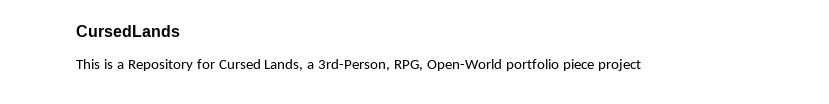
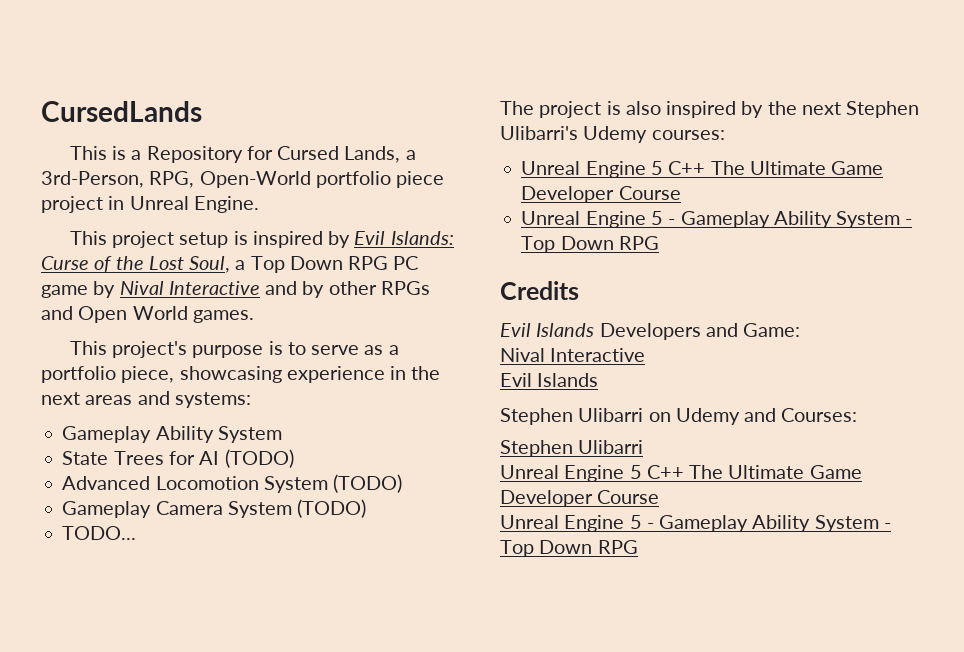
- This is a Repository for Cursed Lands, a 3rd-Person, RPG, Open-World portfolio piece project
+ This is a Repository for Cursed Lands, a 3rd-Person, RPG, Open-World portfolio piece project in Unreal Engine.
+ This project setup is inspired by Evil Islands: Curse of the Lost Soul, a Top Down RPG PC game by Nival Interactive and by other RPGs and Open World games.
+ This project's purpose is to serve as a portfolio piece, showcasing experience in the next areas and systems:
+ Gameplay Ability System
+ State Trees for AI (TODO)
+ Advanced Locomotion System (TODO)
+ Gameplay Camera System (TODO)
+ TODO...
+ The project is also inspired by the next Stephen Ulibarri's Udemy courses:
+ Unreal Engine 5 C++ The Ultimate Game Developer Course
+ Unreal Engine 5 - Gameplay Ability System - Top Down RPG
+ Credits
+ Evil Islands Developers and Game:
+ Nival Interactive
+ Evil Islands
+ Stephen Ulibarri on Udemy and Courses:
+ Stephen Ulibarri
+ Unreal Engine 5 C++ The Ultimate Game Developer Course
+ Unreal Engine 5 - Gameplay Ability System - Top Down RPG

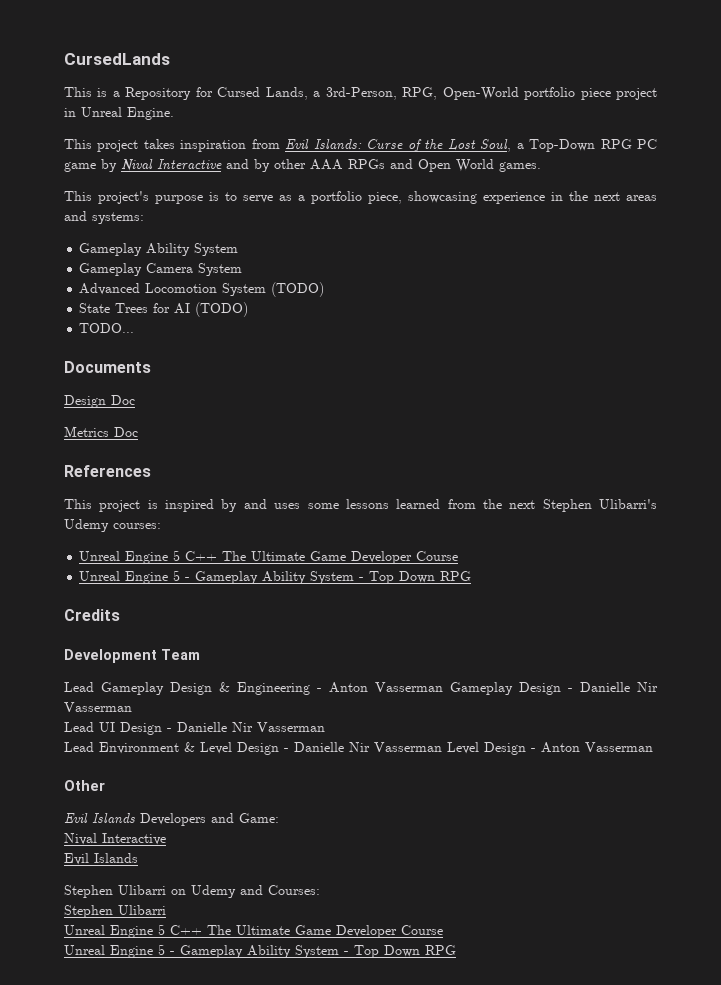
- This project setup is inspired by Evil Islands: Curse of the Lost Soul, a Top Down RPG PC game by Nival Interactive and by other RPGs and Open World games.
+ This project takes inspiration from Evil Islands: Curse of the Lost Soul, a Top-Down RPG PC game by Nival Interactive and by other AAA RPGs and Open World games.
+ Gameplay Camera System
+ Advanced Locomotion System (TODO)
- Advanced Locomotion System (TODO)
- Gameplay Camera System (TODO)
  TODO...
- The project is also inspired by the next Stephen Ulibarri's Udemy courses:
+ Documents
+ Design Doc
+ Metrics Doc
+ References
+ This project is inspired by and uses some lessons learned from the next Stephen Ulibarri's Udemy courses:
+ Development Team
+ Lead Gameplay Design & Engineering - Anton Vasserman Gameplay Design - Danielle Nir Vasserman
+ Lead UI Design - Danielle Nir Vasserman
+ Lead Environment & Level Design - Danielle Nir Vasserman Level Design - Anton Vasserman
+ Other

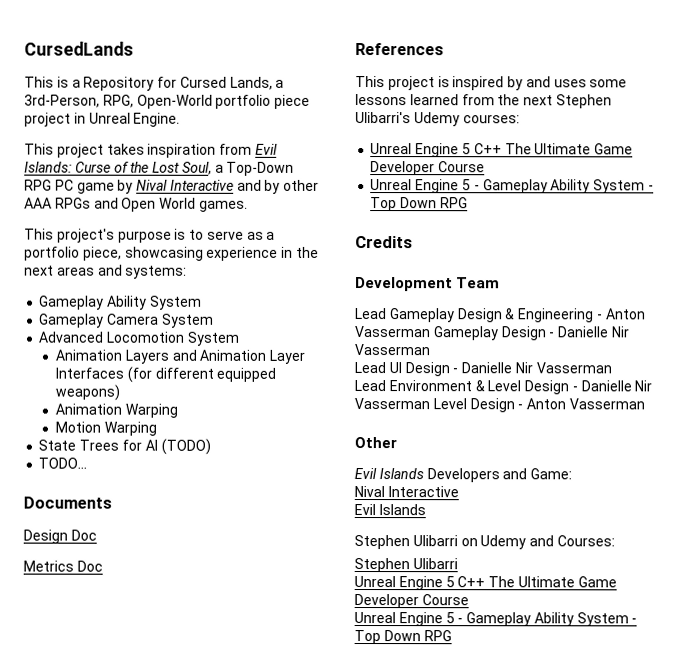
- Advanced Locomotion System (TODO)
+ Advanced Locomotion System
+ Animation Layers and Animation Layer Interfaces (for different equipped weapons)
+ Animation Warping
+ Motion Warping

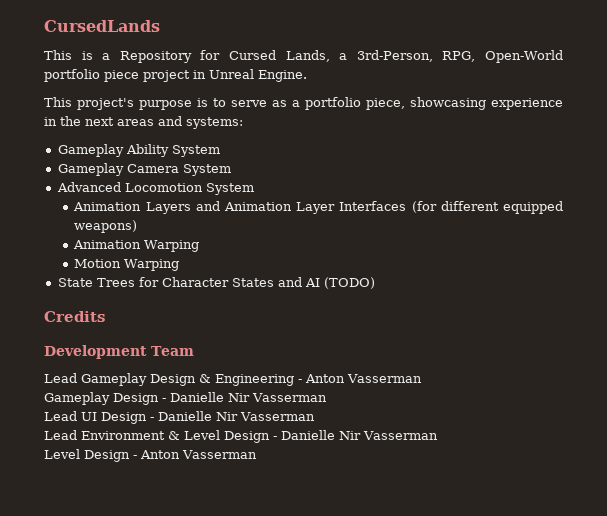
- This project takes inspiration from Evil Islands: Curse of the Lost Soul, a Top-Down RPG PC game by Nival Interactive and by other AAA RPGs and Open World games.
- State Trees for AI (TODO)
+ State Trees for Character States and AI (TODO)
- TODO...
- Documents
- Design Doc
- Metrics Doc
- References
- This project is inspired by and uses some lessons learned from the next Stephen Ulibarri's Udemy courses:
- Unreal Engine 5 C++ The Ultimate Game Developer Course
- Unreal Engine 5 - Gameplay Ability System - Top Down RPG
- Lead Gameplay Design & Engineering - Anton Vasserman Gameplay Design - Danielle Nir Vasserman
+ Lead Gameplay Design & Engineering - Anton Vasserman
+ Gameplay Design - Danielle Nir Vasserman
- Lead Environment & Level Design - Danielle Nir Vasserman Level Design - Anton Vasserman
+ Lead Environment & Level Design - Danielle Nir Vasserman
+ Level Design - Anton Vasserman
- Other
- Evil Islands Developers and Game:
- Nival Interactive
- Evil Islands
- Stephen Ulibarri on Udemy and Courses:
- Stephen Ulibarri
- Unreal Engine 5 C++ The Ultimate Game Developer Course
- Unreal Engine 5 - Gameplay Ability System - Top Down RPG

